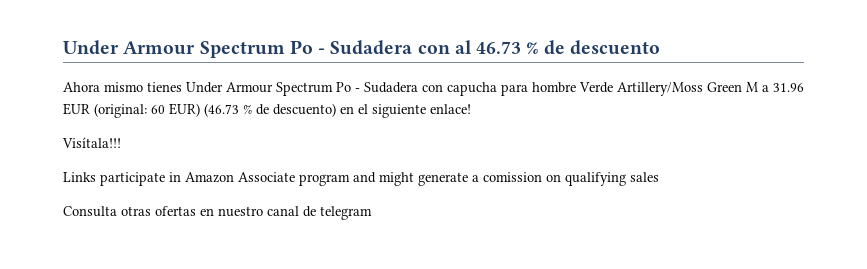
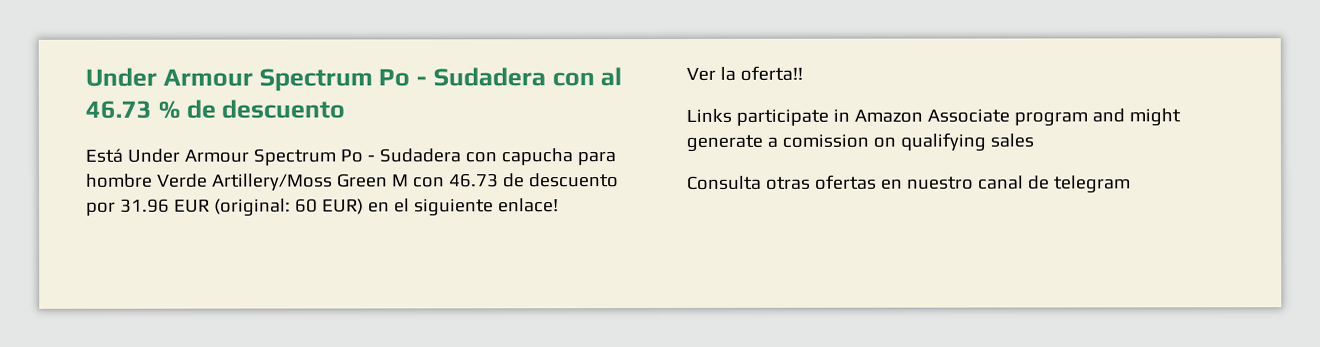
- Ahora mismo tienes Under Armour Spectrum Po - Sudadera con capucha para hombre Verde Artillery/Moss Green M a 31.96 EUR (original: 60 EUR) (46.73 % de descuento) en el siguiente enlace!
+ Está Under Armour Spectrum Po - Sudadera con capucha para hombre Verde Artillery/Moss Green M con 46.73 de descuento por 31.96 EUR (original: 60 EUR) en el siguiente enlace!
- Visítala!!!
+ Ver la oferta!!

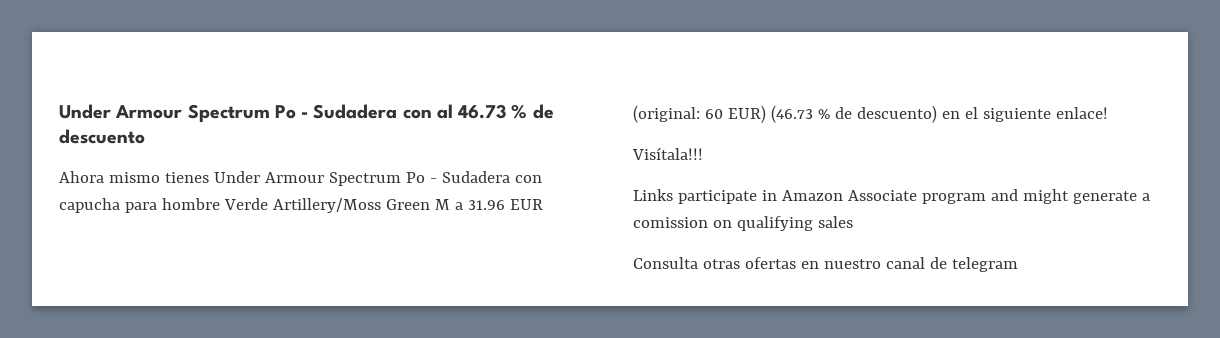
- Está Under Armour Spectrum Po - Sudadera con capucha para hombre Verde Artillery/Moss Green M con 46.73 de descuento por 31.96 EUR (original: 60 EUR) en el siguiente enlace!
+ Ahora mismo tienes Under Armour Spectrum Po - Sudadera con capucha para hombre Verde Artillery/Moss Green M a 31.96 EUR (original: 60 EUR) (46.73 % de descuento) en el siguiente enlace!
- Ver la oferta!!
+ Visítala!!!

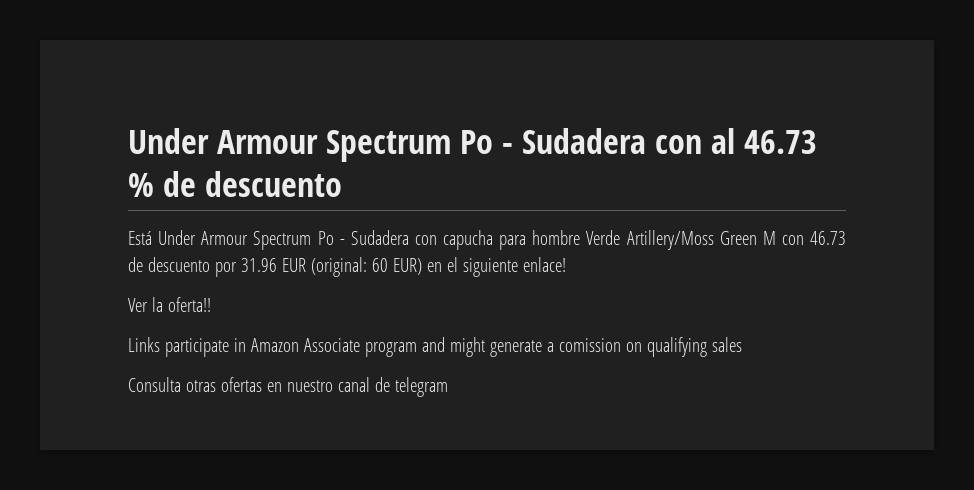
- Ahora mismo tienes Under Armour Spectrum Po - Sudadera con capucha para hombre Verde Artillery/Moss Green M a 31.96 EUR (original: 60 EUR) (46.73 % de descuento) en el siguiente enlace!
+ Está Under Armour Spectrum Po - Sudadera con capucha para hombre Verde Artillery/Moss Green M con 46.73 de descuento por 31.96 EUR (original: 60 EUR) en el siguiente enlace!
- Visítala!!!
+ Ver la oferta!!

